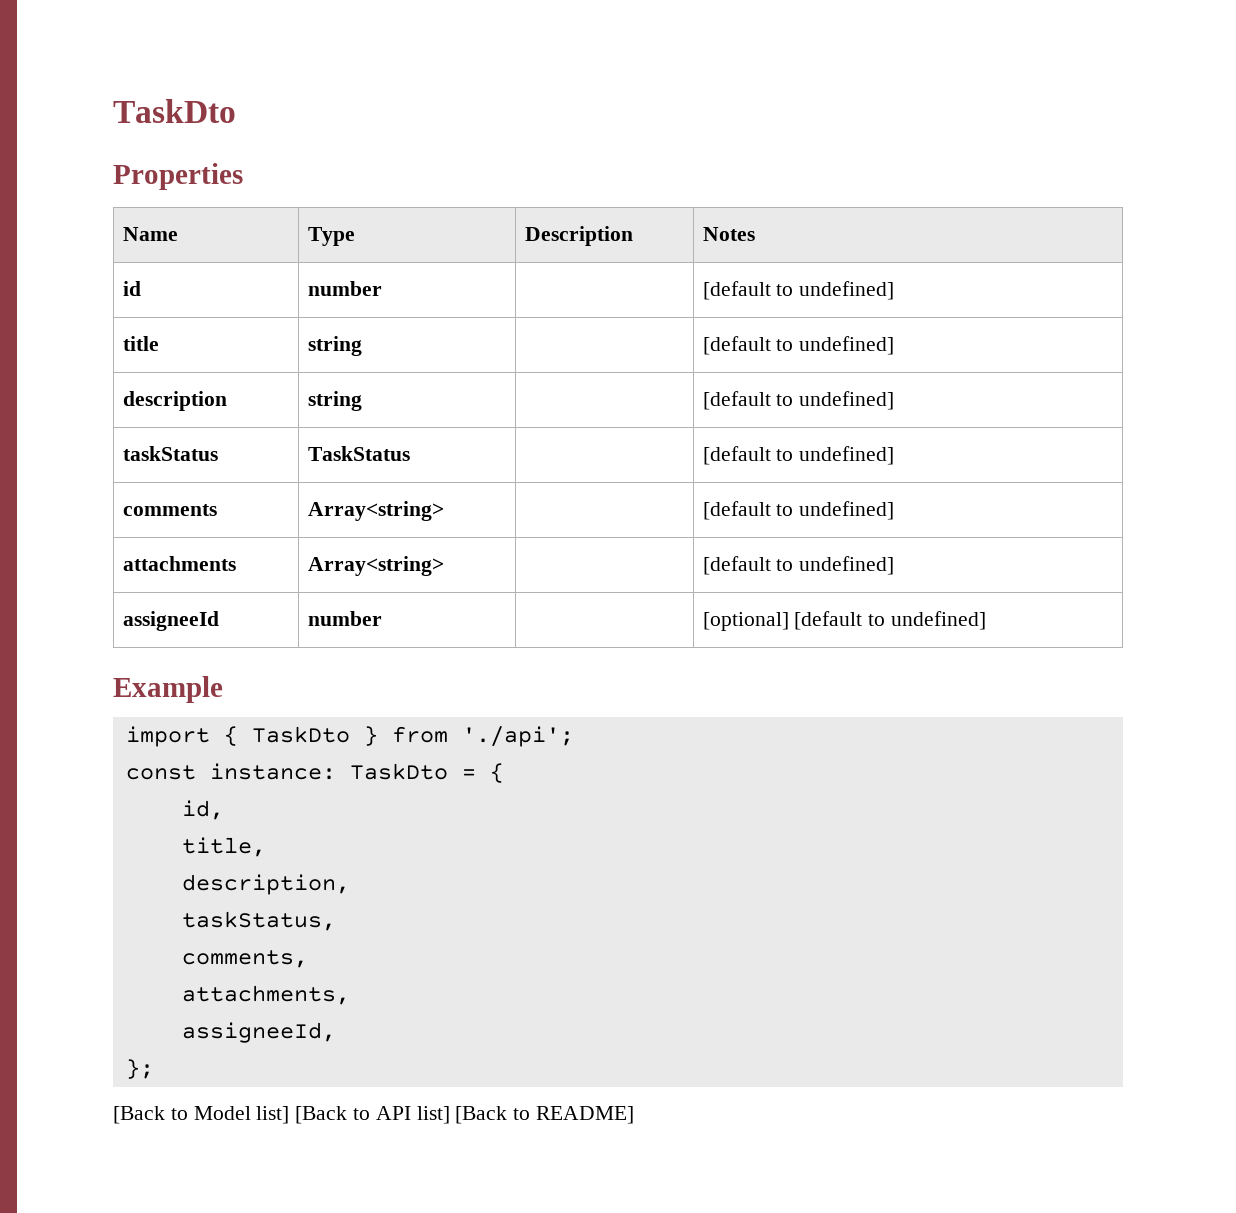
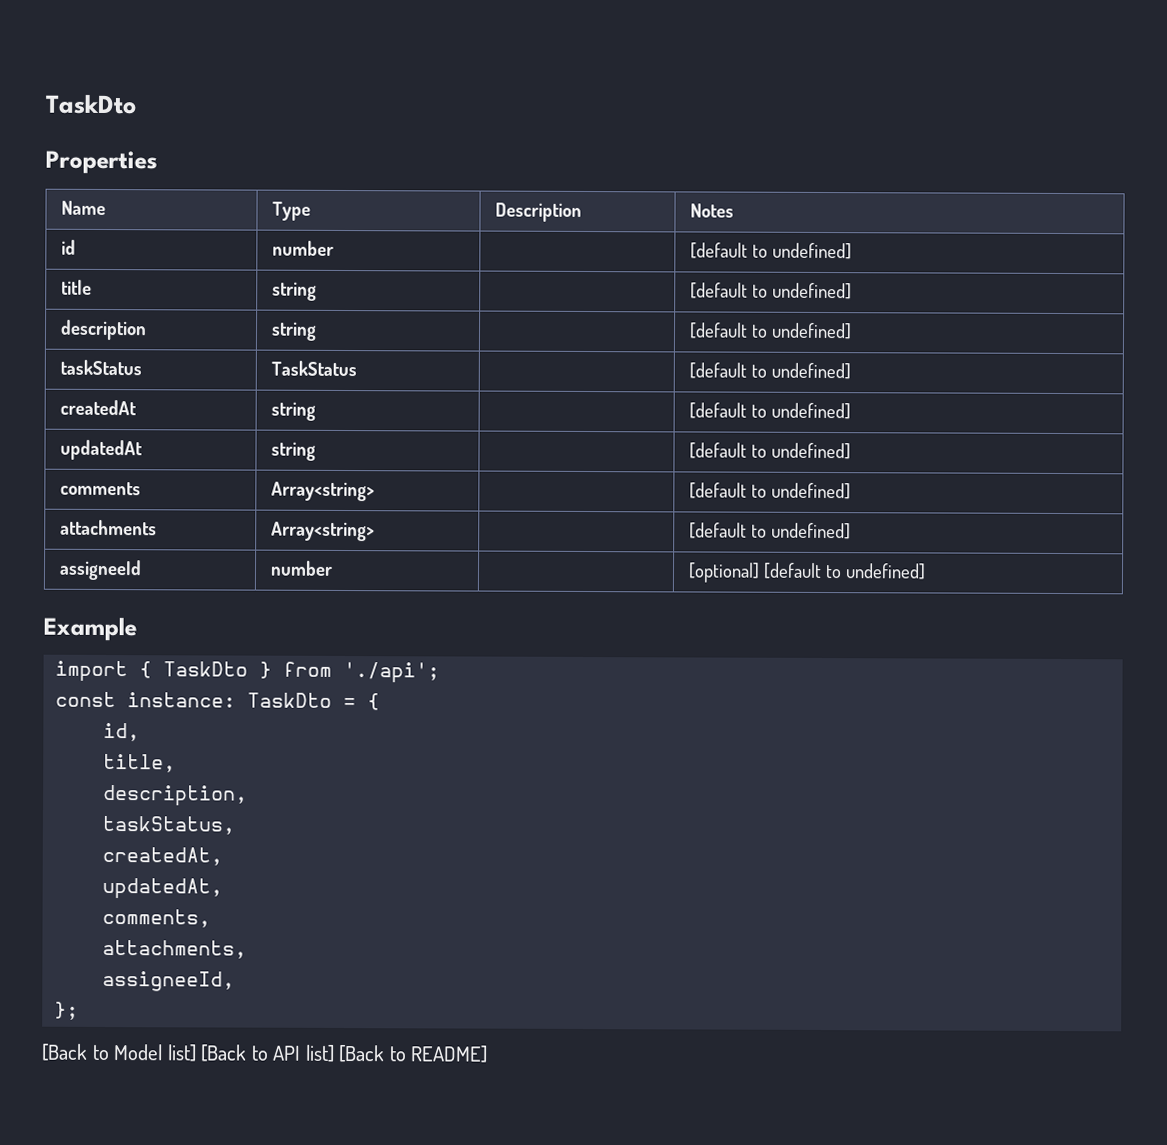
+ createdAt | string | | [default to undefined]
+ updatedAt | string | | [default to undefined]
+ createdAt,
+ updatedAt,

